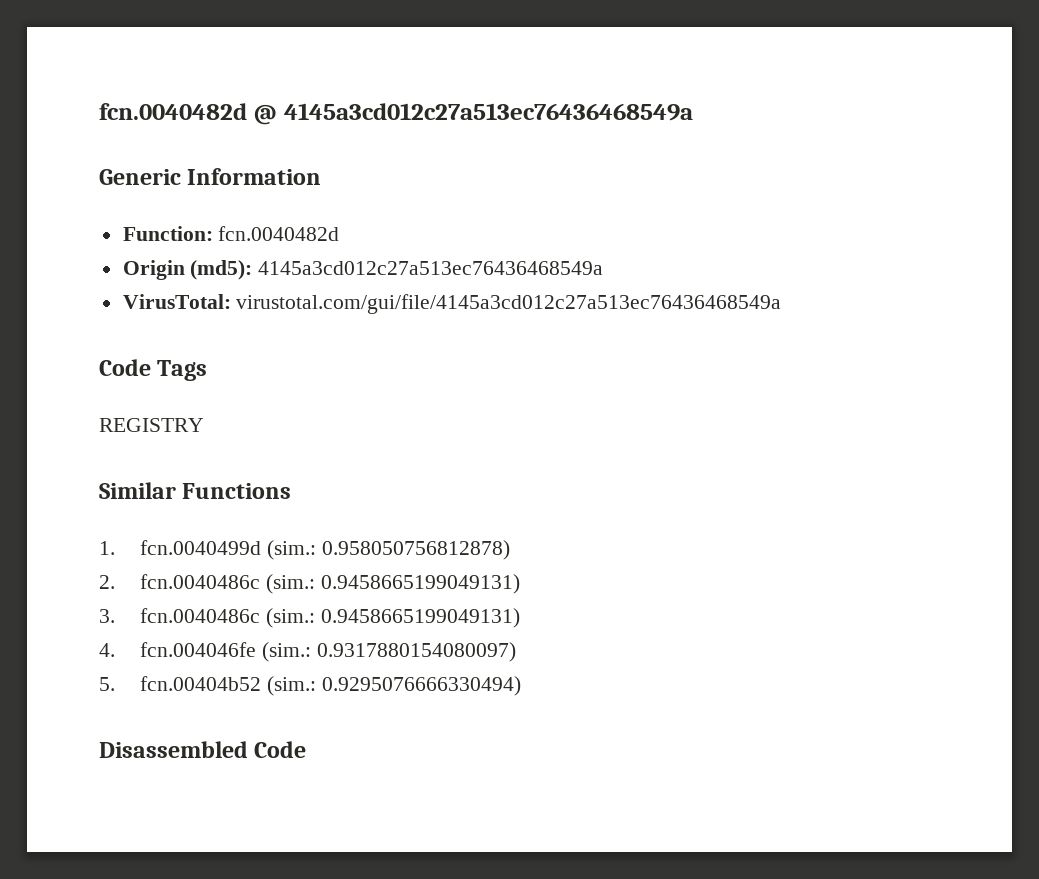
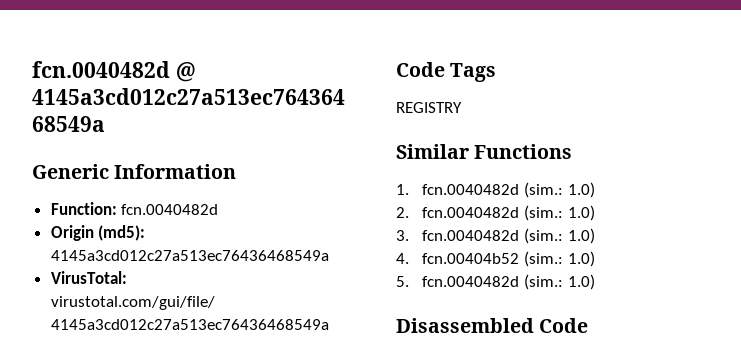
- 1. fcn.0040499d (sim.: 0.958050756812878)
- 2. fcn.0040486c (sim.: 0.9458665199049131)
- 3. fcn.0040486c (sim.: 0.9458665199049131)
- 4. fcn.004046fe (sim.: 0.9317880154080097)
- 5. fcn.00404b52 (sim.: 0.9295076666330494)
+ 1. fcn.0040482d (sim.: 1.0)
+ 2. fcn.0040482d (sim.: 1.0)
+ 3. fcn.0040482d (sim.: 1.0)
+ 4. fcn.00404b52 (sim.: 1.0)
+ 5. fcn.0040482d (sim.: 1.0)

